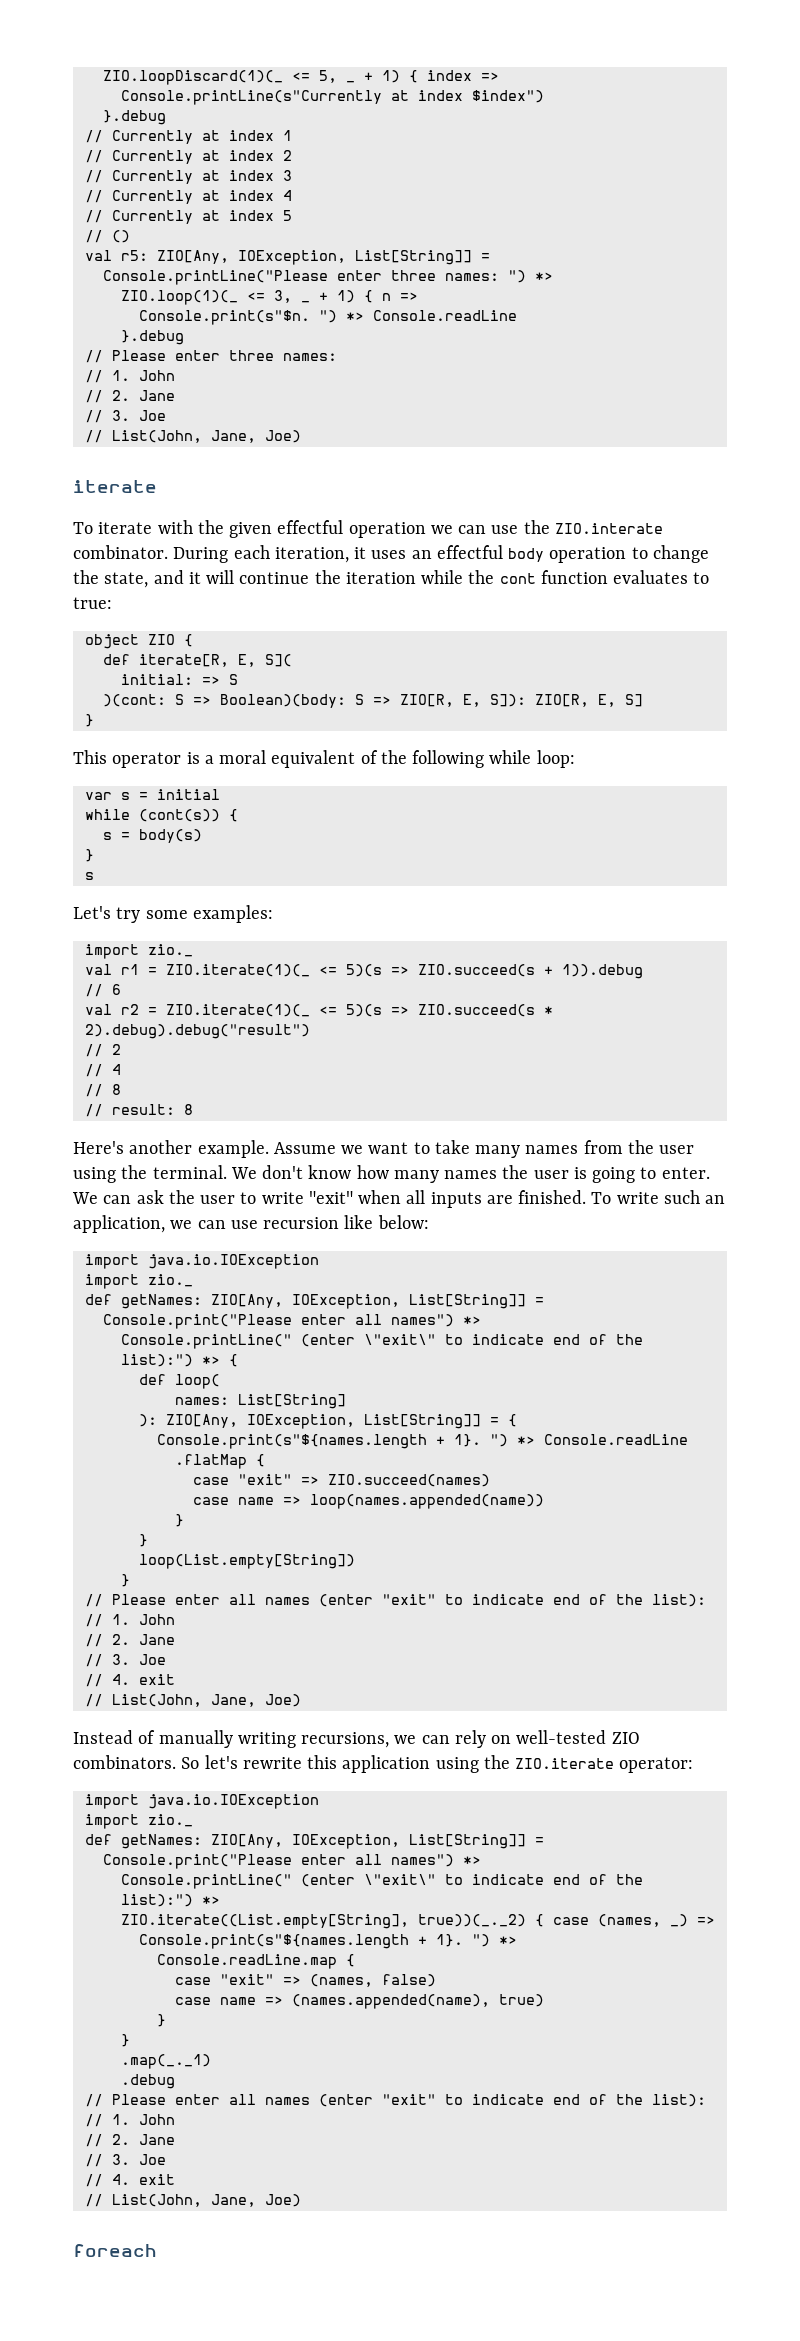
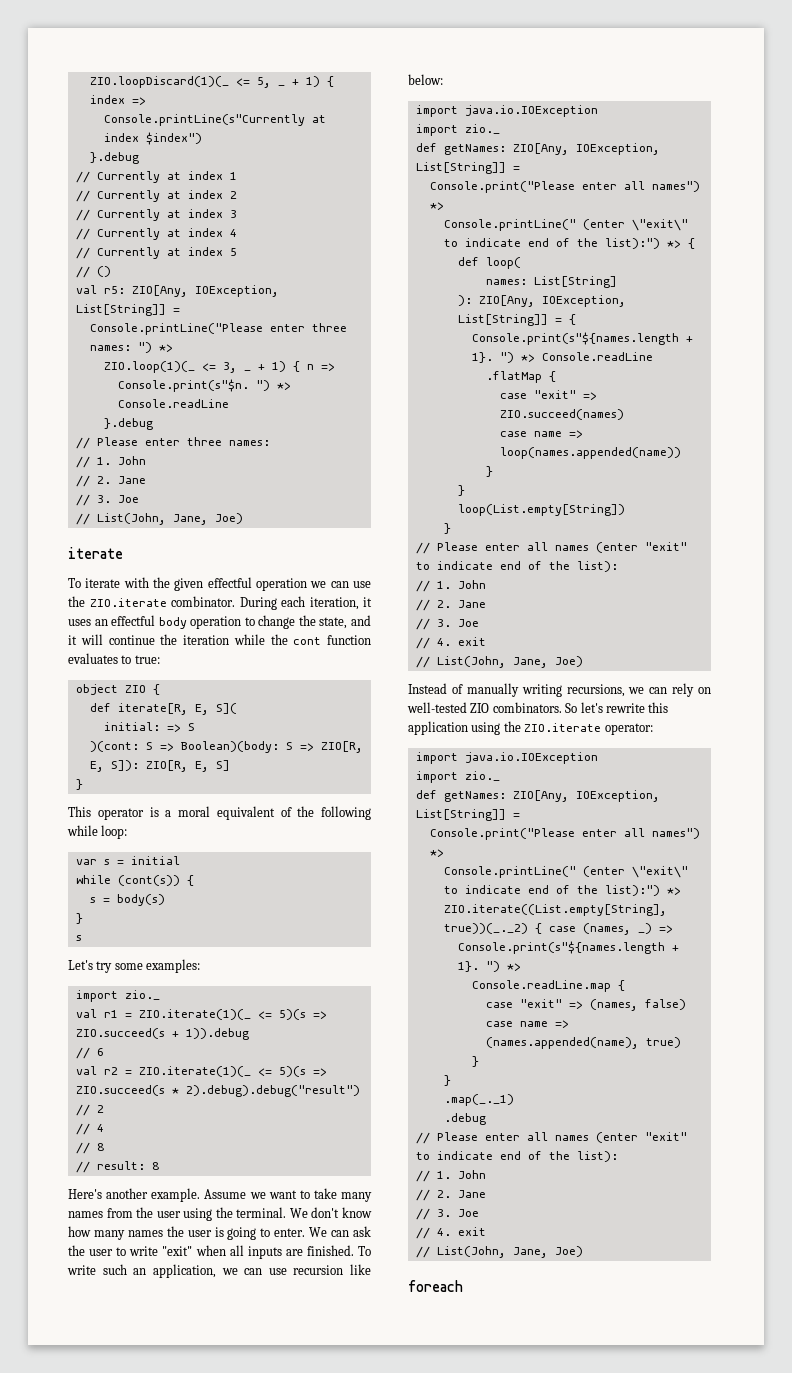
- To iterate with the given effectful operation we can use the ZIO.interate combinator.
+ To iterate with the given effectful operation we can use the ZIO.iterate combinator.

